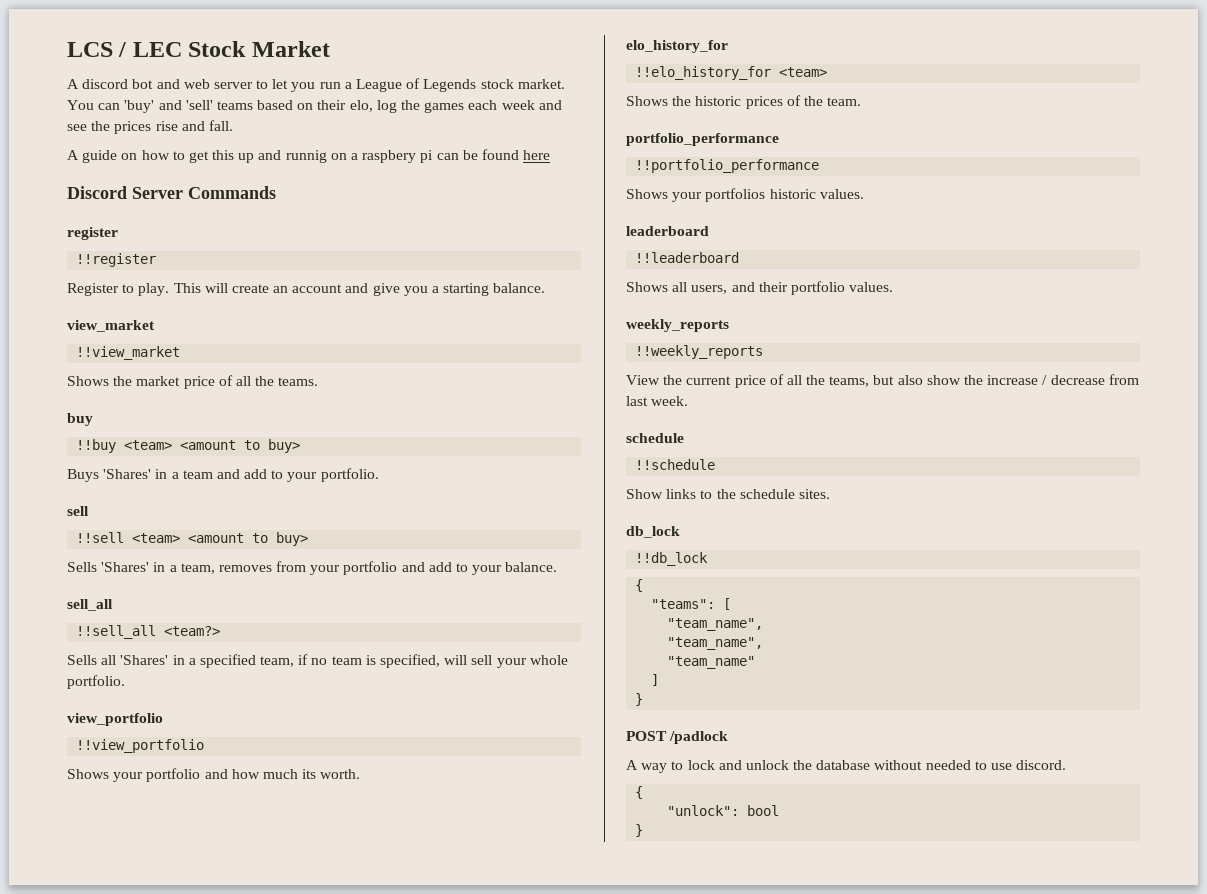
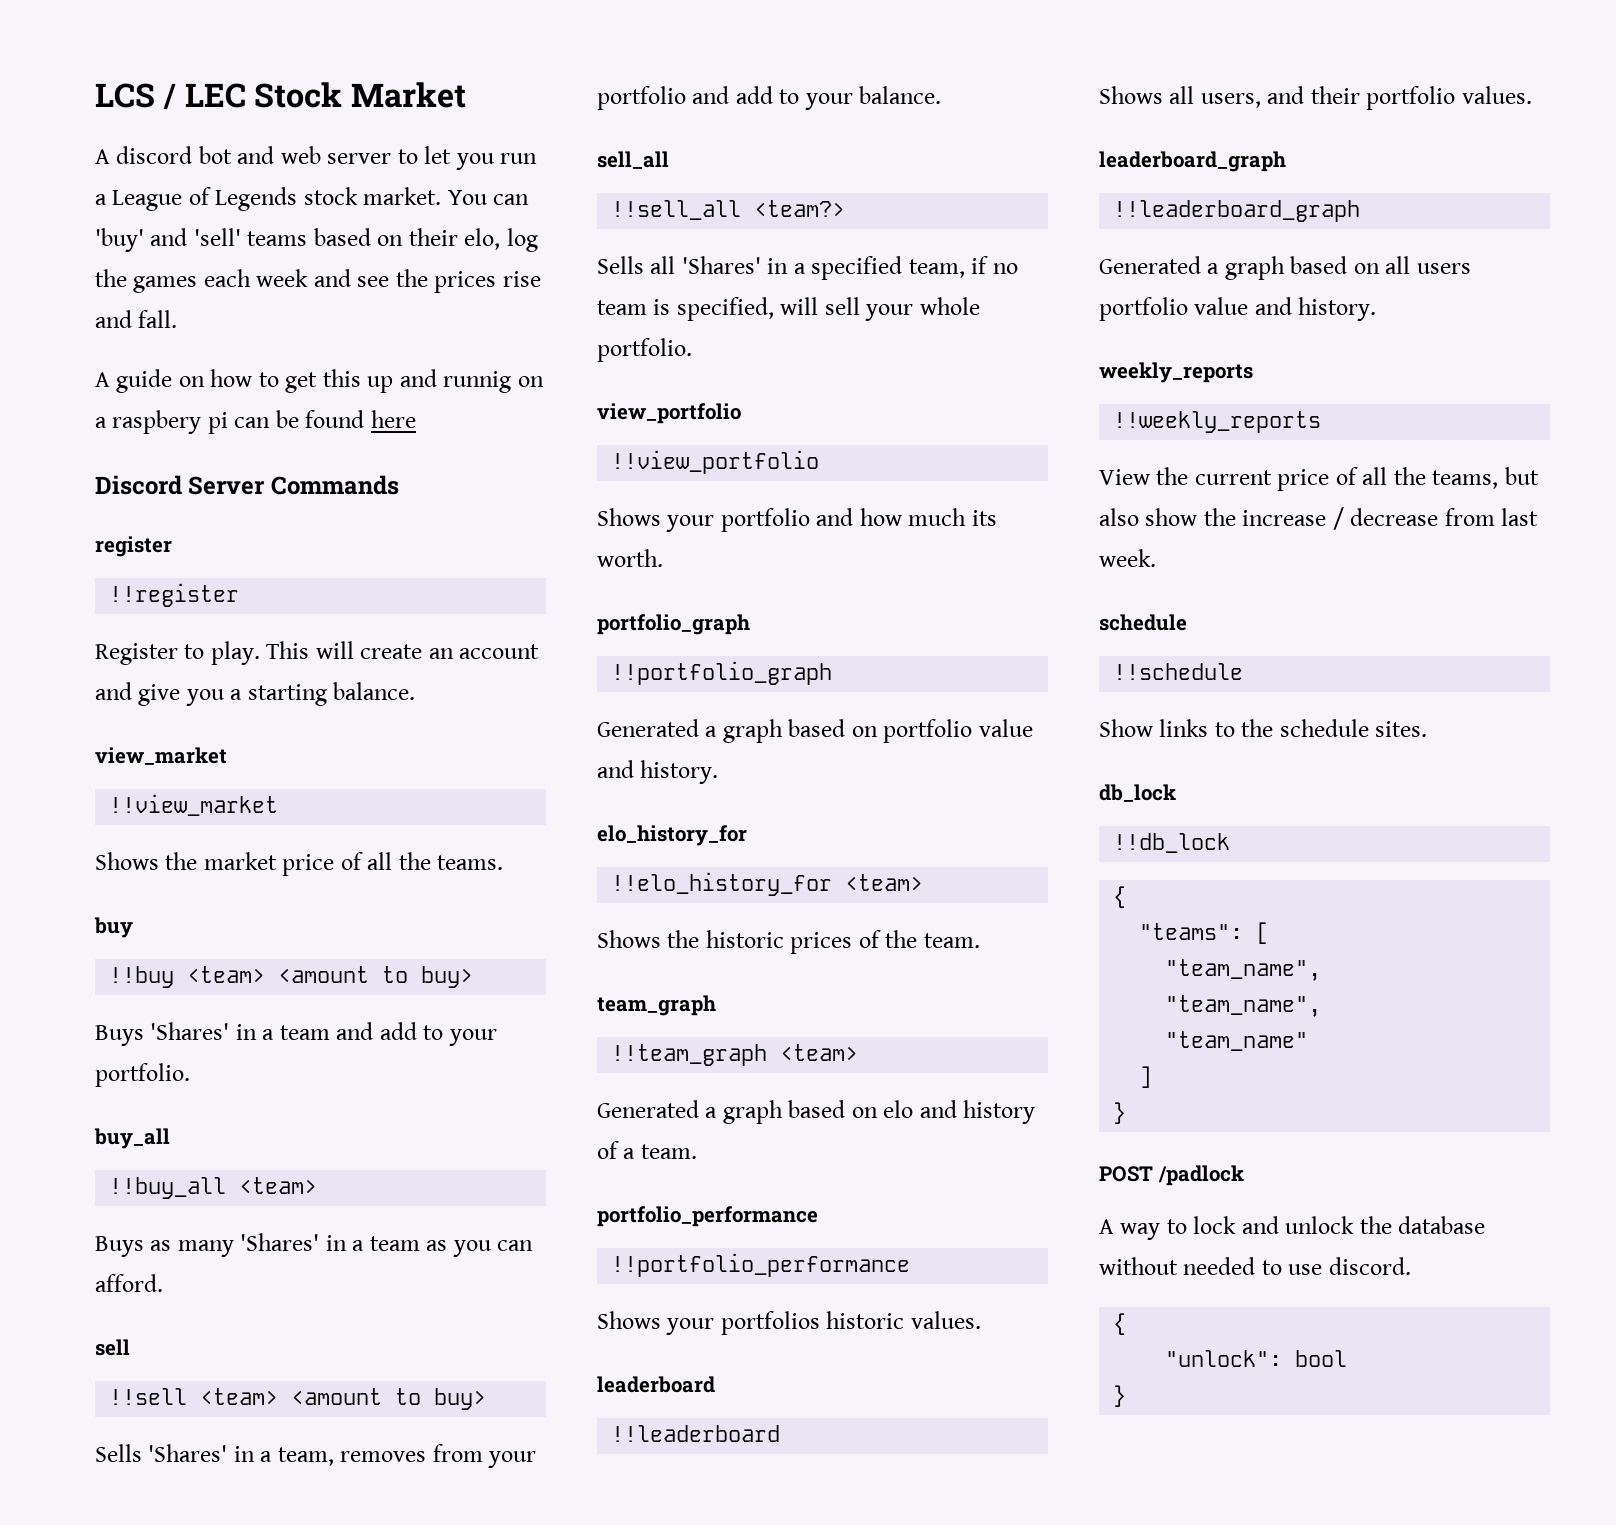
+ buy_all
+ !!buy_all <team>
+ Buys as many 'Shares' in a team as you can afford.
+ portfolio_graph
+ !!portfolio_graph
+ Generated a graph based on portfolio value and history.
+ team_graph
+ !!team_graph <team>
+ Generated a graph based on elo and history of a team.
+ leaderboard_graph
+ !!leaderboard_graph
+ Generated a graph based on all users portfolio value and history.

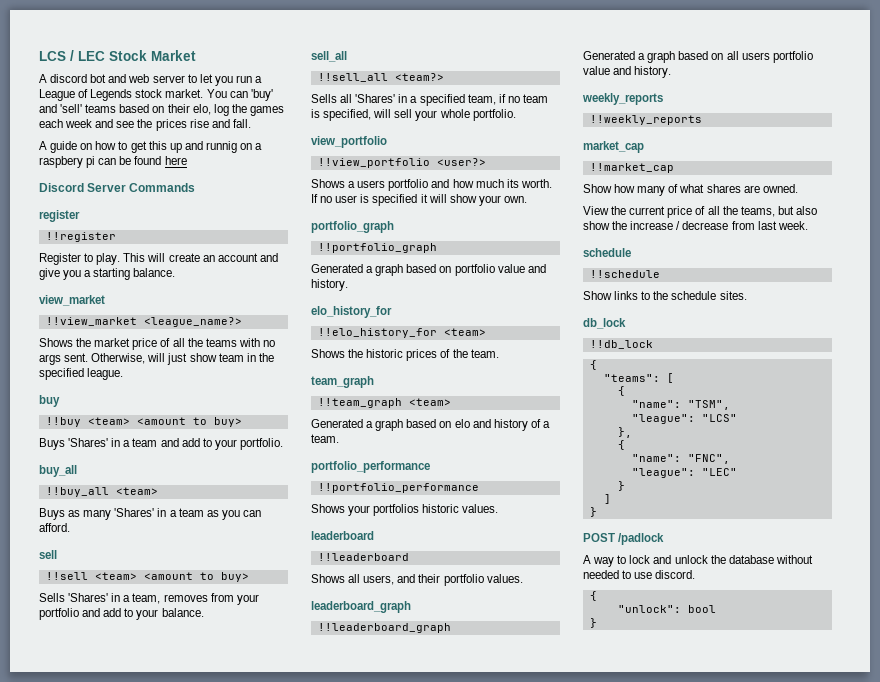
- !!view_market
+ !!view_market <league_name?>
- Shows the market price of all the teams.
+ Shows the market price of all the teams with no args sent. Otherwise, will just show team in the specified league.
- !!view_portfolio
- Shows your portfolio and how much its worth.
+ !!view_portfolio <user?>
+ Shows a users portfolio and how much its worth. If no user is specified it will show your own.
+ market_cap
+ !!market_cap
+ Show how many of what shares are owned.
  "teams": [
- "team_name",
- "team_name",
- "team_name"
+ {
+ "name": "TSM",
+ "league": "LCS"
+ },
+ {
+ "name": "FNC",
+ "league": "LEC"
+ }

